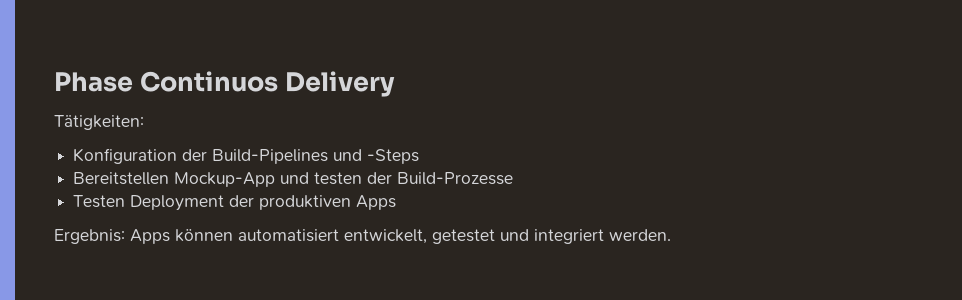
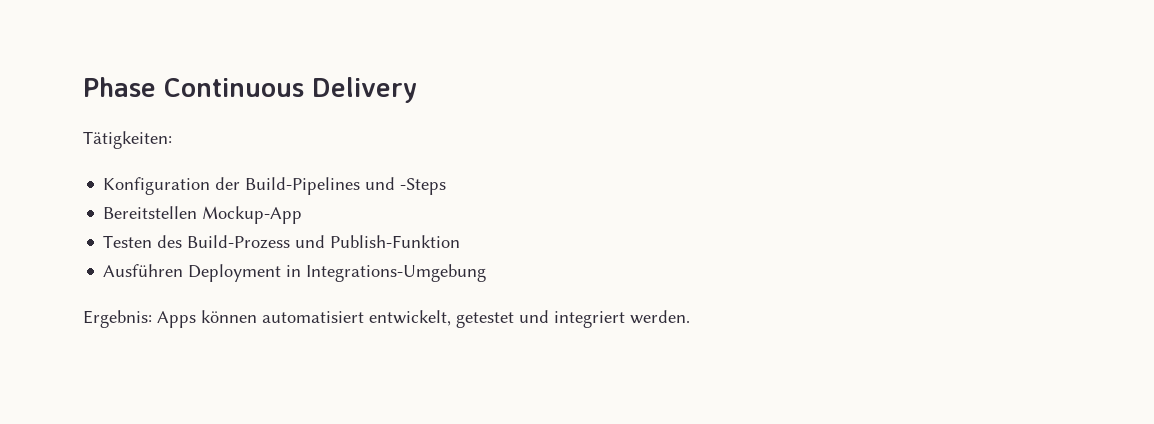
- Phase Continuos Delivery
+ Phase Continuous Delivery
- Bereitstellen Mockup-App und testen der Build-Prozesse
- Testen Deployment der produktiven Apps
+ Bereitstellen Mockup-App
+ Testen des Build-Prozess und Publish-Funktion
+ Ausführen Deployment in Integrations-Umgebung

